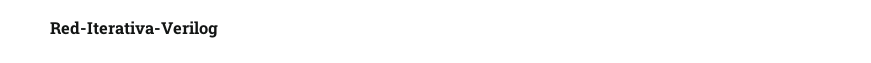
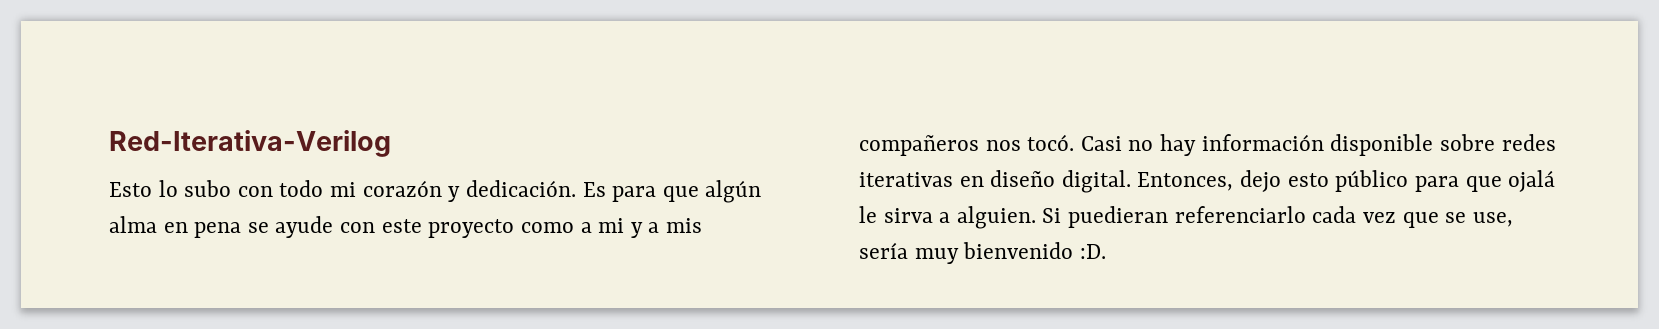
+ Esto lo subo con todo mi corazón y dedicación. Es para que algún alma en pena se ayude con este proyecto como a mi y a mis compañeros nos tocó. Casi no hay información disponible sobre redes iterativas en diseño digital. Entonces, dejo esto público para que ojalá le sirva a alguien. Si puedieran referenciarlo cada vez que se use, sería muy bienvenido :D.

